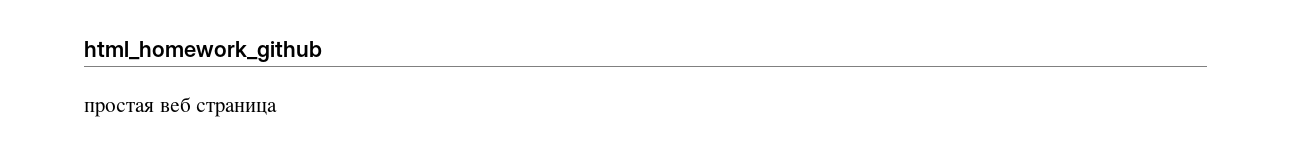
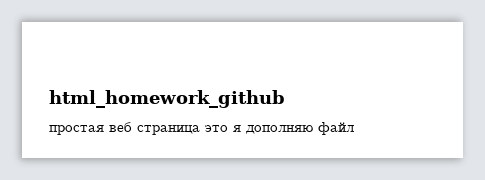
- простая веб страница
+ простая веб страница это я дополняю файл

